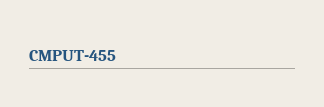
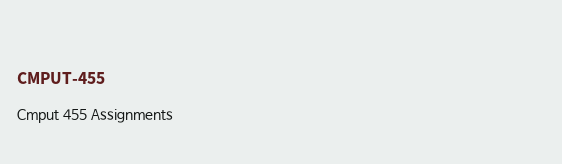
+ Cmput 455 Assignments

